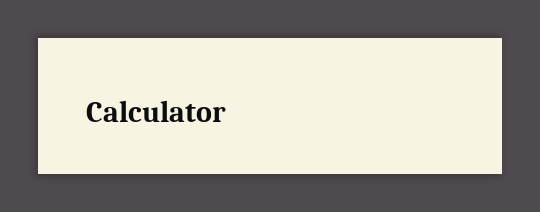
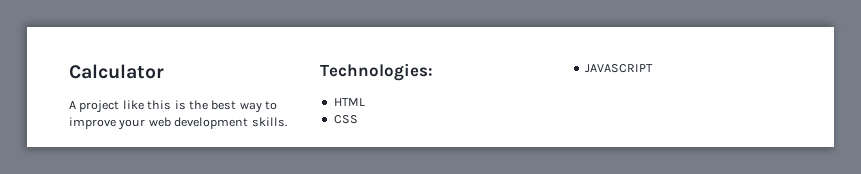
+ A project like this is the best way to improve your web development skills.
+ Technologies:
+ HTML
+ CSS
+ JAVASCRIPT

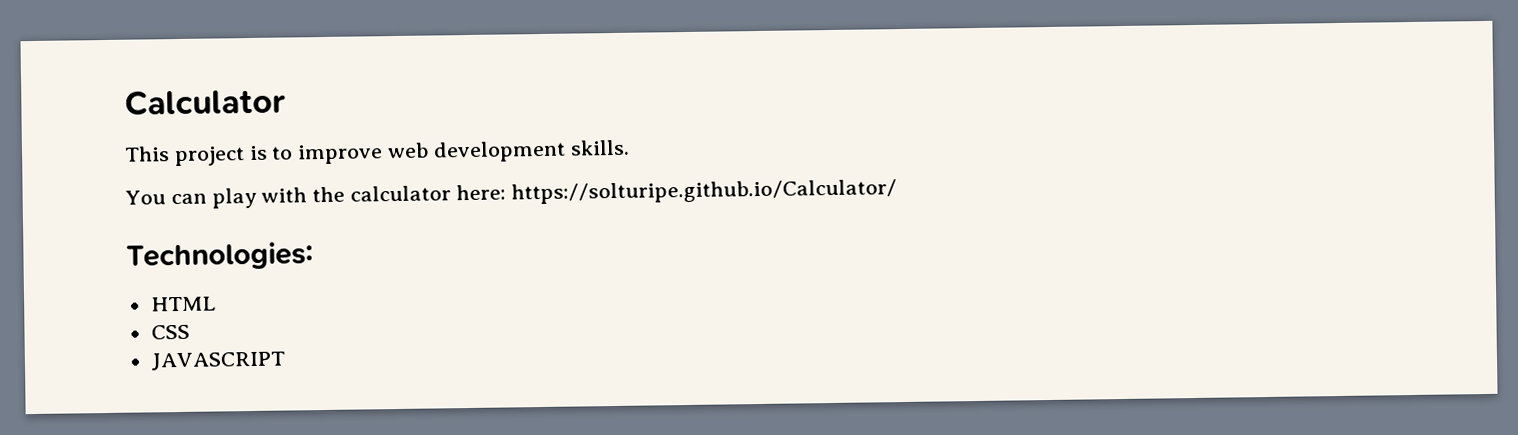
- A project like this is the best way to improve your web development skills.
+ This project is to improve web development skills.
+ You can play with the calculator here: https://solturipe.github.io/Calculator/

